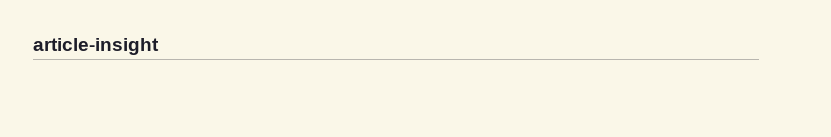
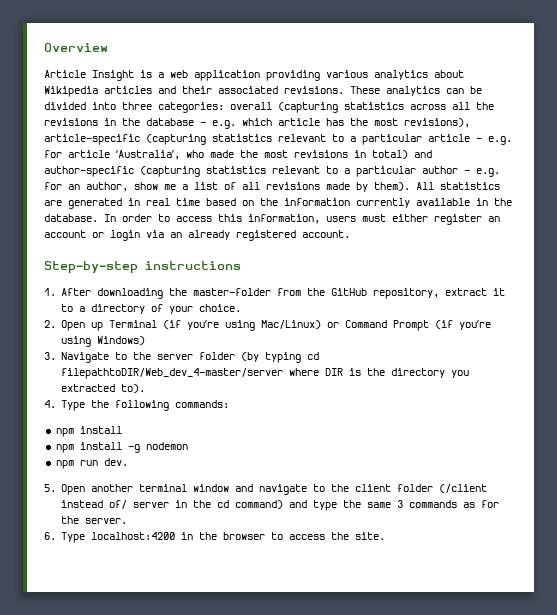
- article-insight
+ Overview
+ Article Insight is a web application providing various analytics about Wikipedia articles and their associated revisions. These analytics can be divided into three categories: overall (capturing statistics across all the revisions in the database - e.g. which article has the most revisions), article-specific (capturing statistics relevant to a particular article - e.g. for article ‘Australia’, who made the most revisions in total) and author-specific (capturing statistics relevant to a particular author - e.g. for an author, show me a list of all revisions made by them). All statistics are generated in real time based on the information currently available in the database. In order to access this information, users must either register an account or login via an already registered account.
+ Step-by-step instructions
+ 1. After downloading the master-folder from the GitHub repository, extract it to a directory of your choice.
+ 2. Open up Terminal (if you’re using Mac/Linux) or Command Prompt (if you’re using Windows)
+ 3. Navigate to the server folder (by typing cd filepathtoDIR/Web_dev_4-master/server where DIR is the directory you extracted to).
+ 4. Type the following commands:
+ npm install
+ npm install -g nodemon
+ npm run dev.
+ 5. Open another terminal window and navigate to the client folder (/client instead of/ server in the cd command) and type the same 3 commands as for the server.
+ 6. Type localhost:4200 in the browser to access the site.

